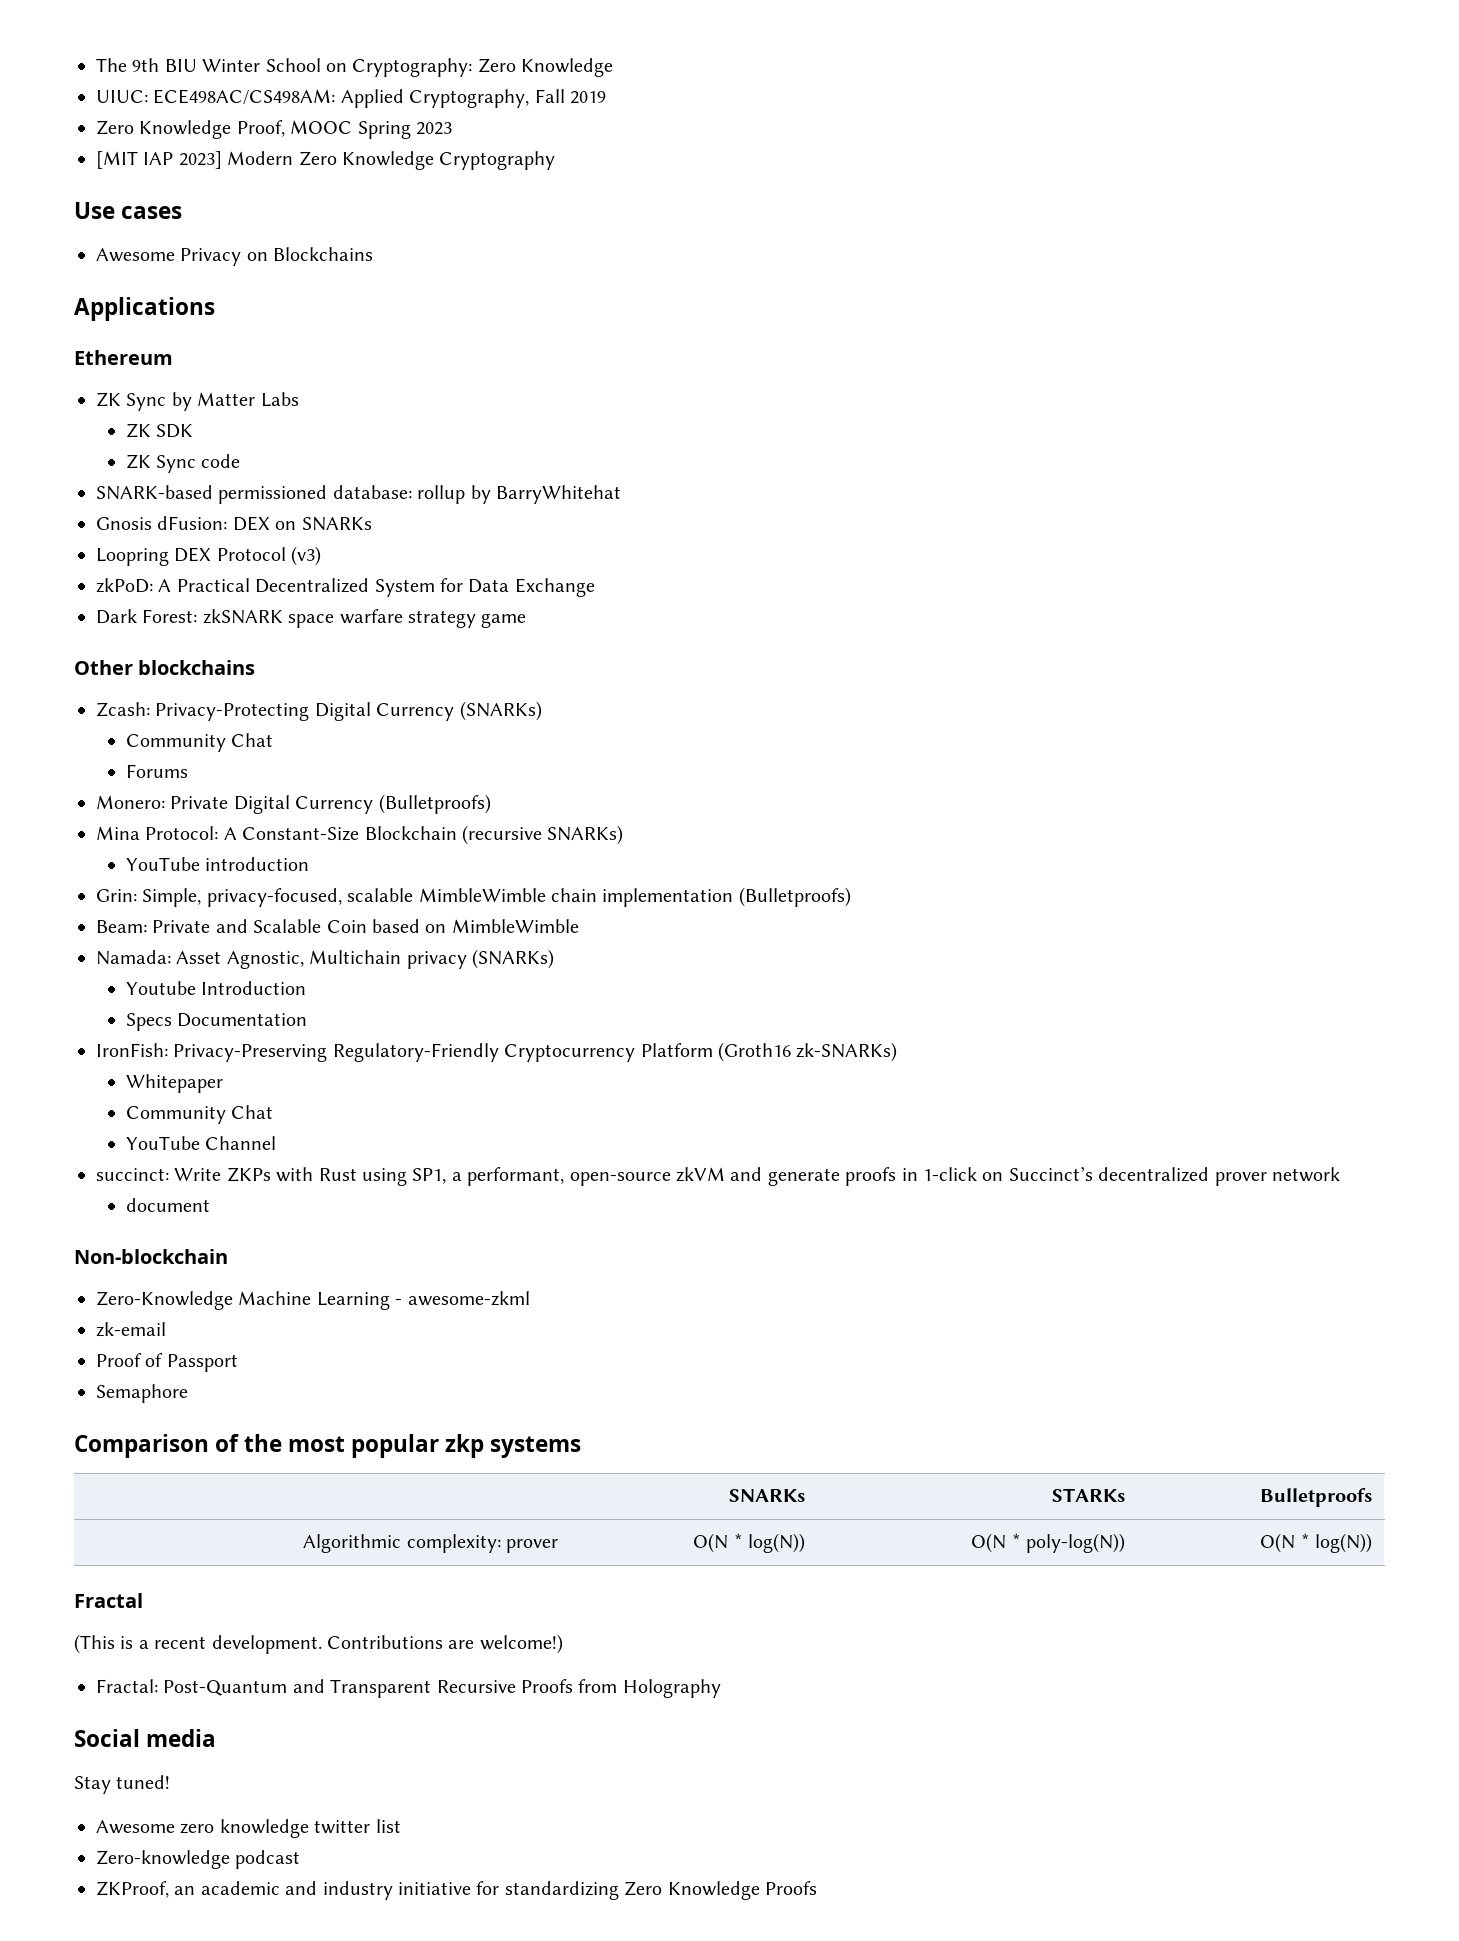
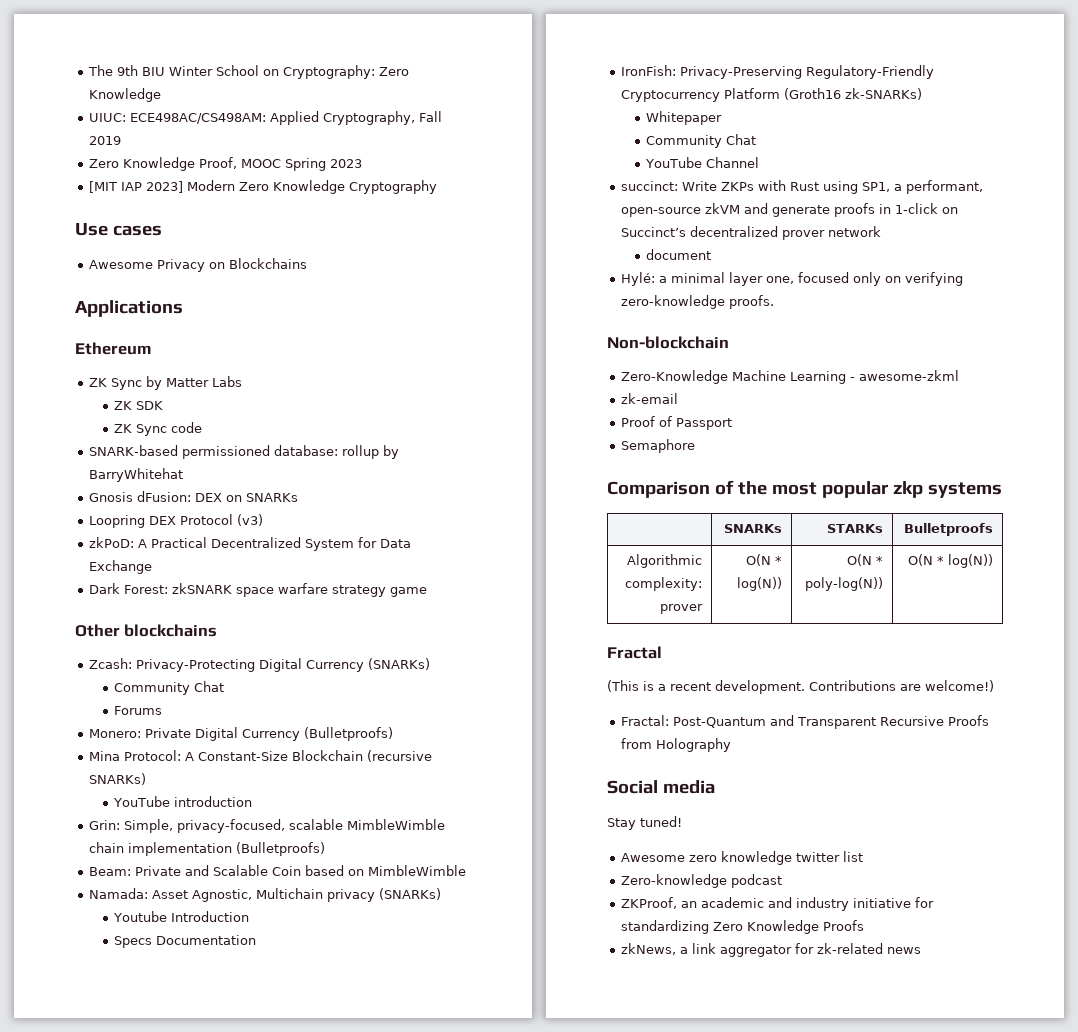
+ Hylé: a minimal layer one, focused only on verifying zero-knowledge proofs.
+ zkNews, a link aggregator for zk-related news

